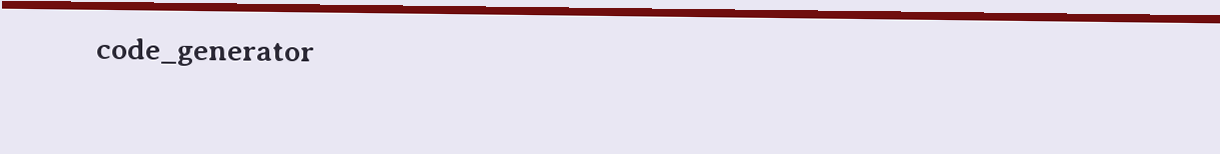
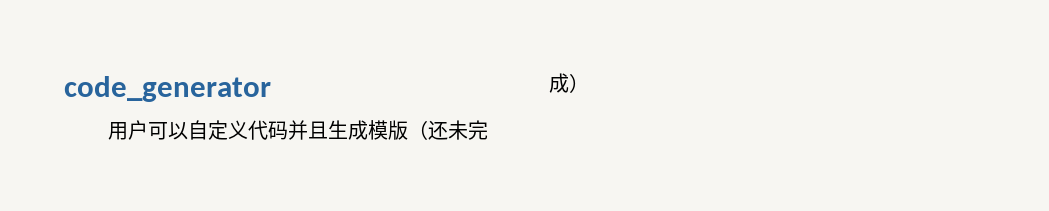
+ 用户可以自定义代码并且生成模版（还未完成）

